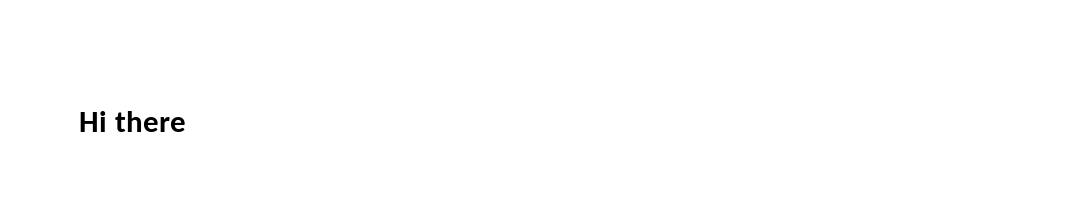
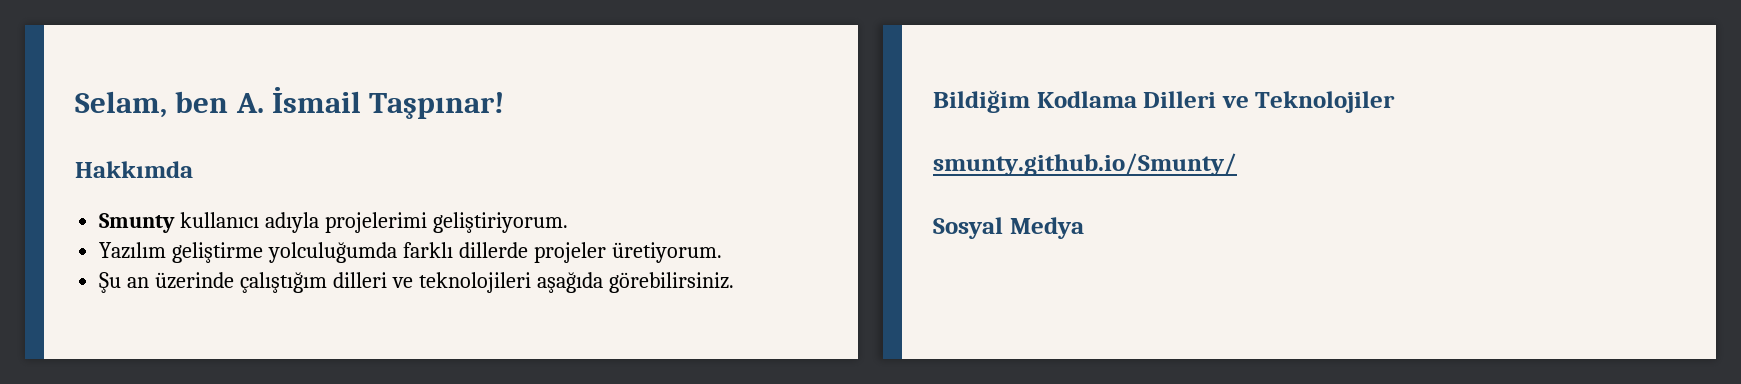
- Hi there
+ Selam, ben A. İsmail Taşpınar!
+ Hakkımda
+ Smunty kullanıcı adıyla projelerimi geliştiriyorum.
+ Yazılım geliştirme yolculuğumda farklı dillerde projeler üretiyorum.
+ Şu an üzerinde çalıştığım dilleri ve teknolojileri aşağıda görebilirsiniz.
+ Bildiğim Kodlama Dilleri ve Teknolojiler
+ smunty.github.io/Smunty/
+ Sosyal Medya

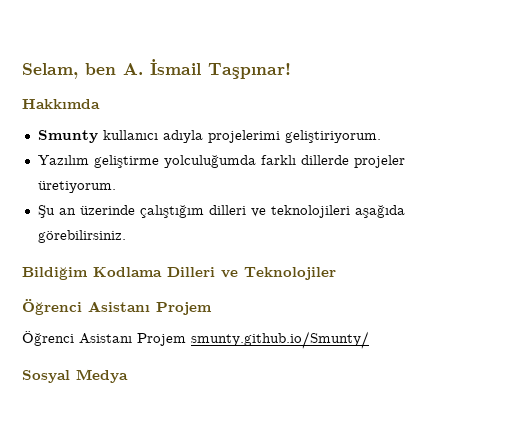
  Bildiğim Kodlama Dilleri ve Teknolojiler
- smunty.github.io/Smunty/
+ Öğrenci Asistanı Projem
+ Öğrenci Asistanı Projem smunty.github.io/Smunty/

